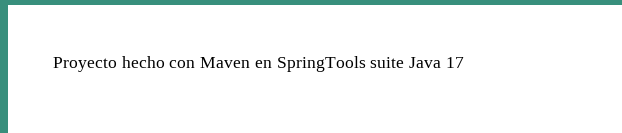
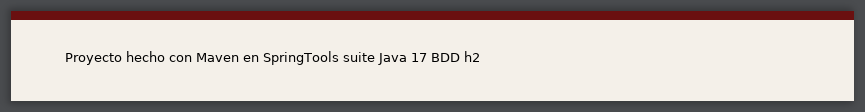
- Proyecto hecho con Maven en SpringTools suite Java 17
+ Proyecto hecho con Maven en SpringTools suite Java 17 BDD h2

